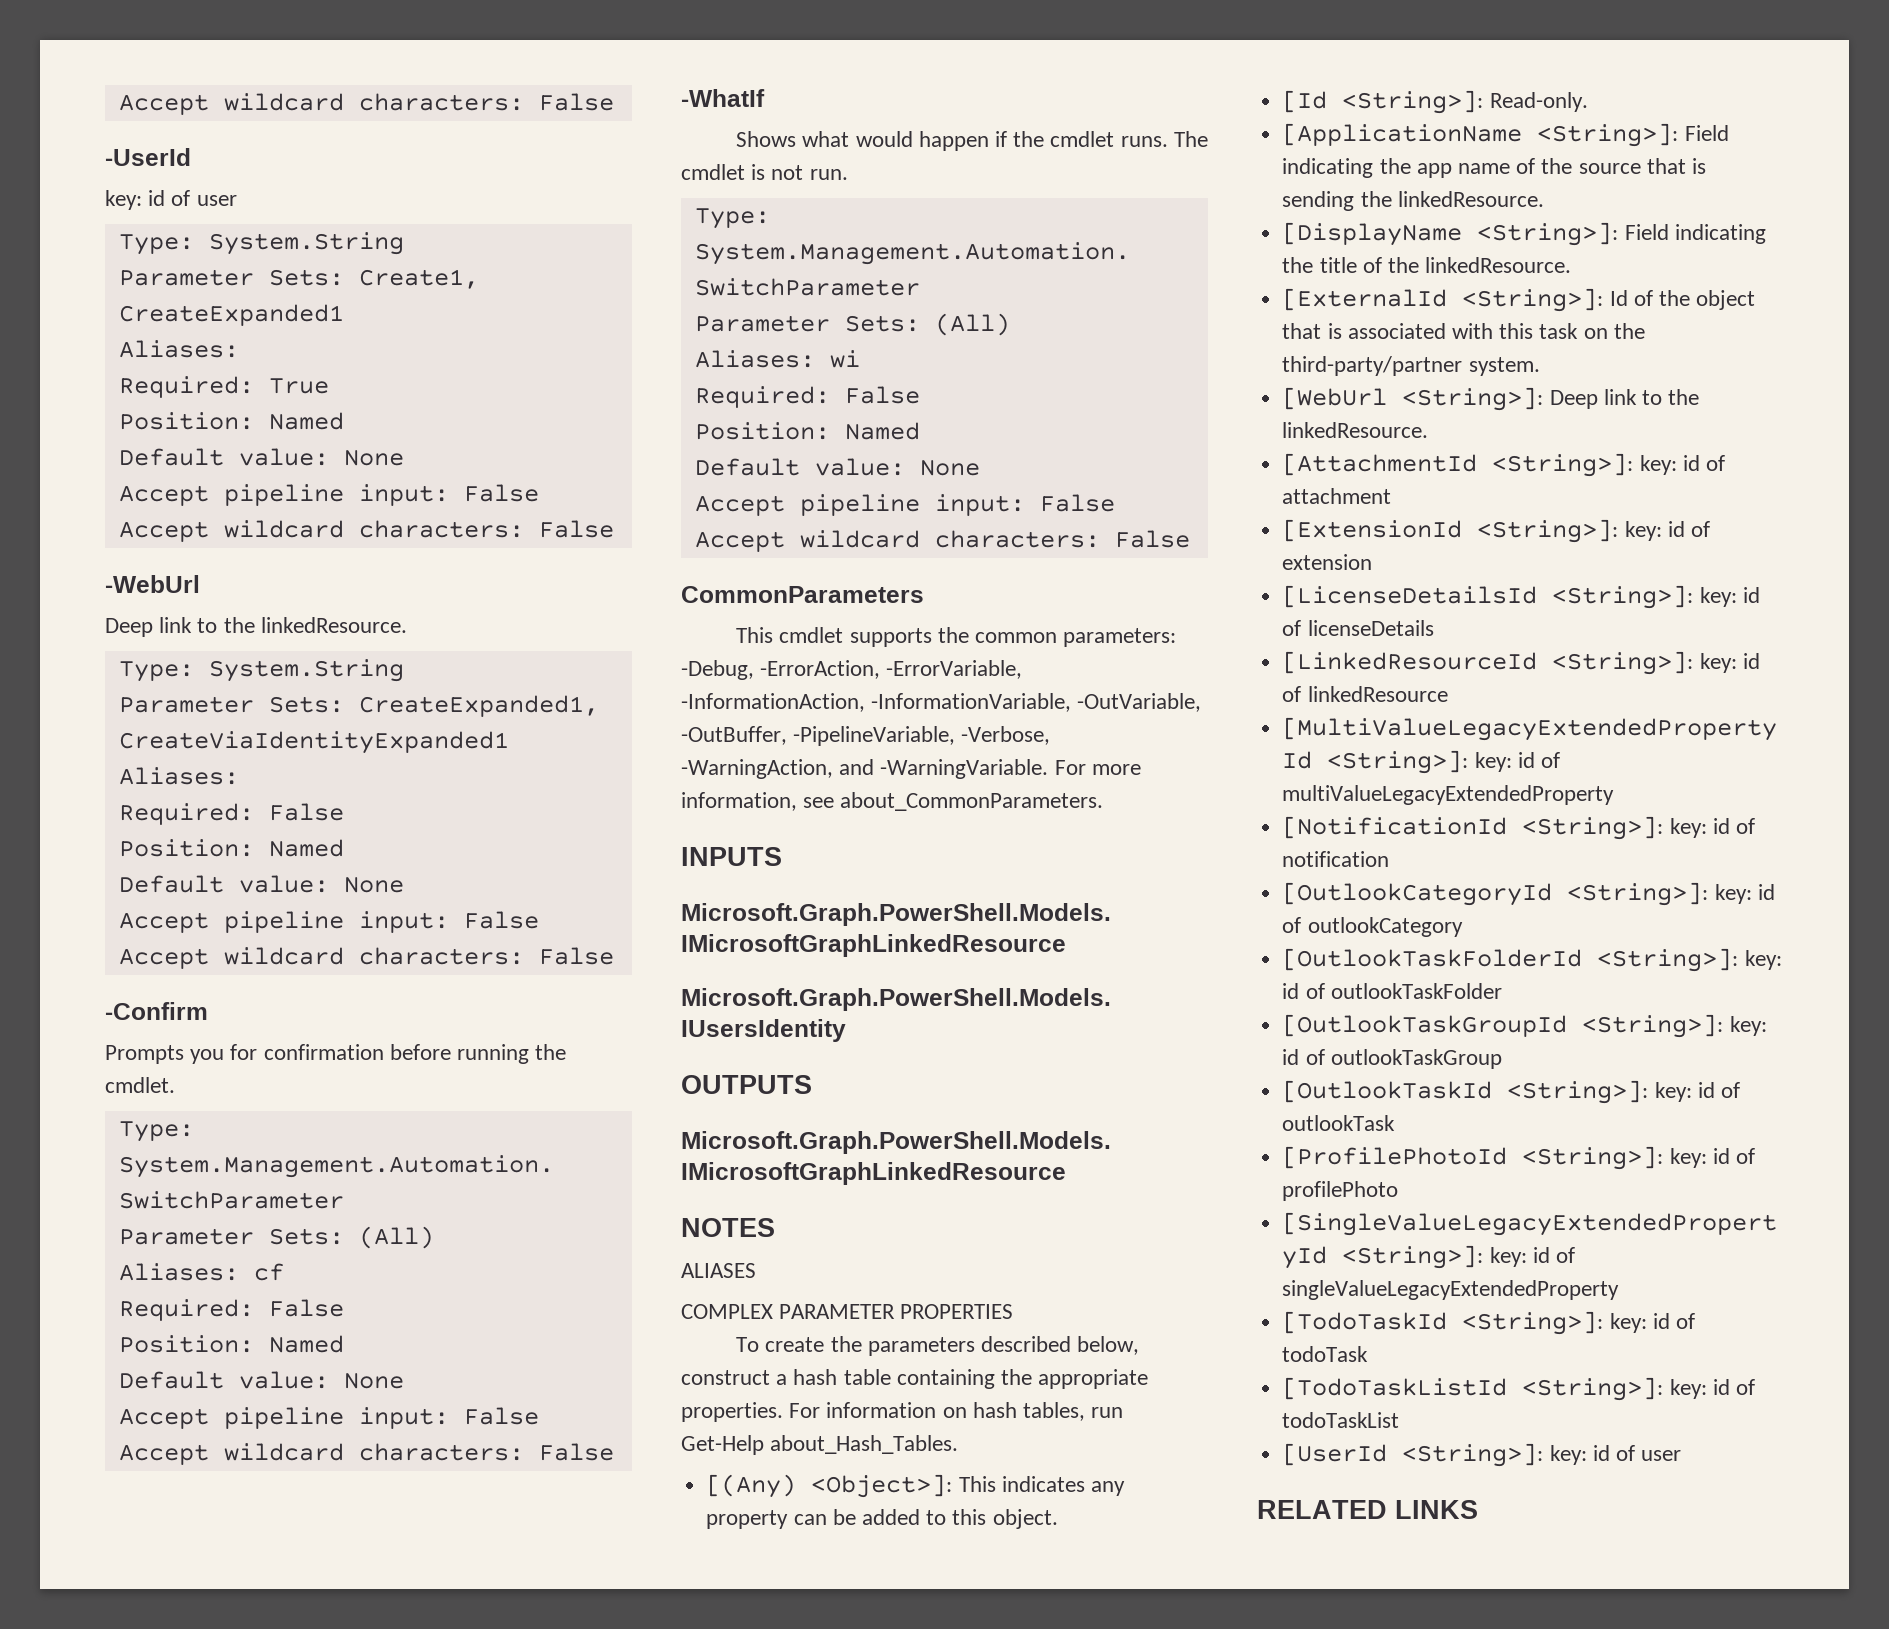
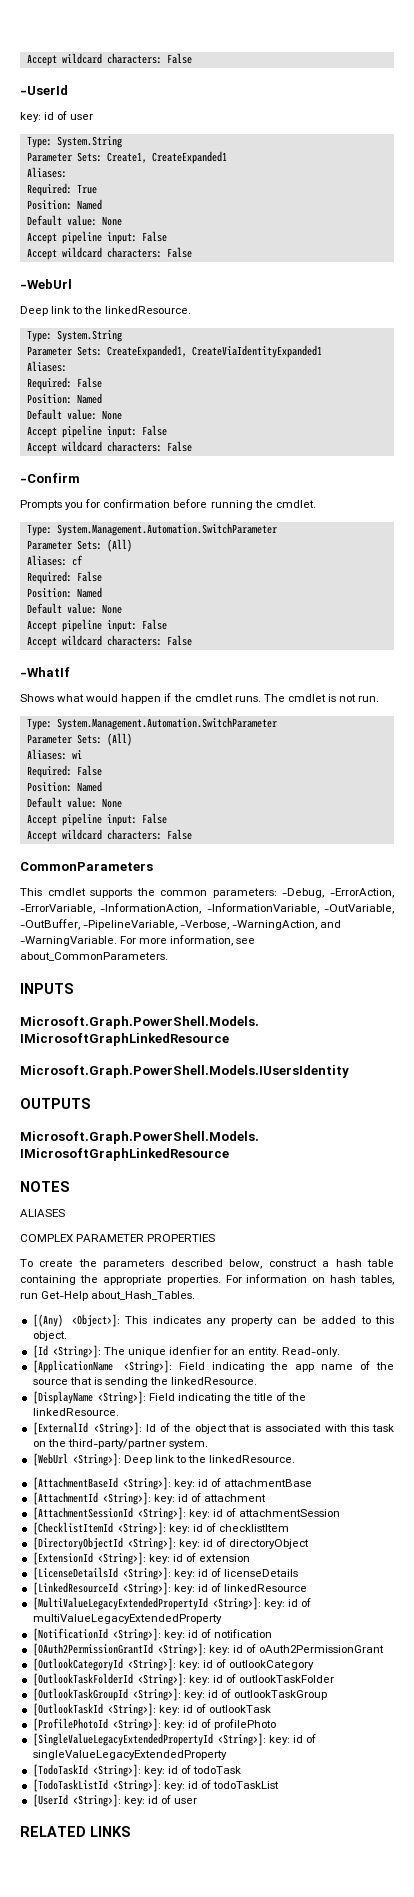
- [Id <String>]: Read-only.
+ [Id <String>]: The unique idenfier for an entity. Read-only.
+ [AttachmentBaseId <String>]: key: id of attachmentBase
+ [AttachmentSessionId <String>]: key: id of attachmentSession
+ [ChecklistItemId <String>]: key: id of checklistItem
+ [DirectoryObjectId <String>]: key: id of directoryObject
+ [OAuth2PermissionGrantId <String>]: key: id of oAuth2PermissionGrant

